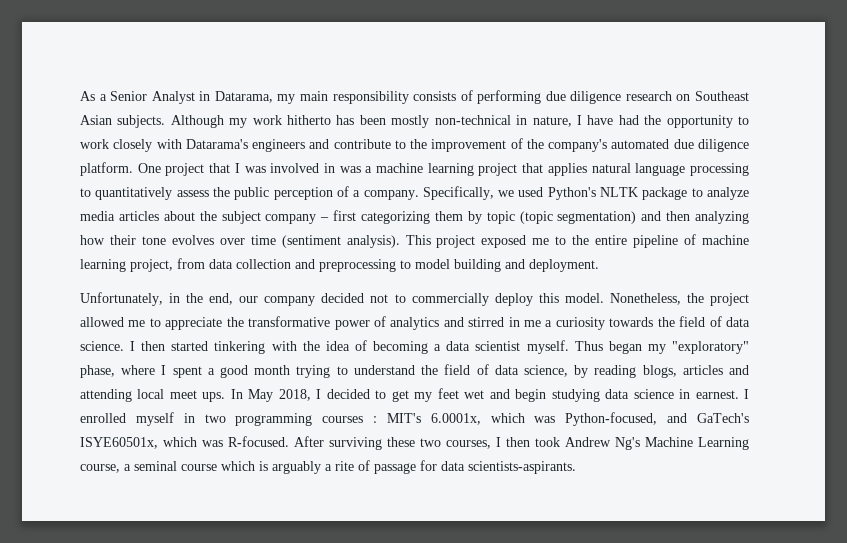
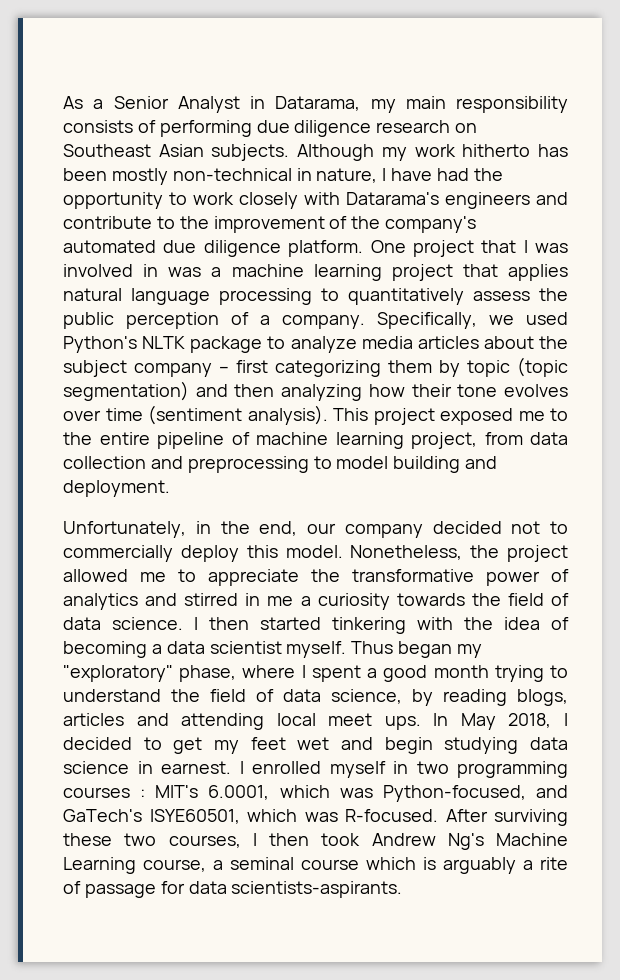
- I enrolled myself in two programming courses : MIT's 6.0001x, which was Python-focused, and GaTech's ISYE60501x, which was R-focused.
+ I enrolled myself in two programming courses : MIT's 6.0001, which was Python-focused, and GaTech's ISYE60501, which was R-focused.

